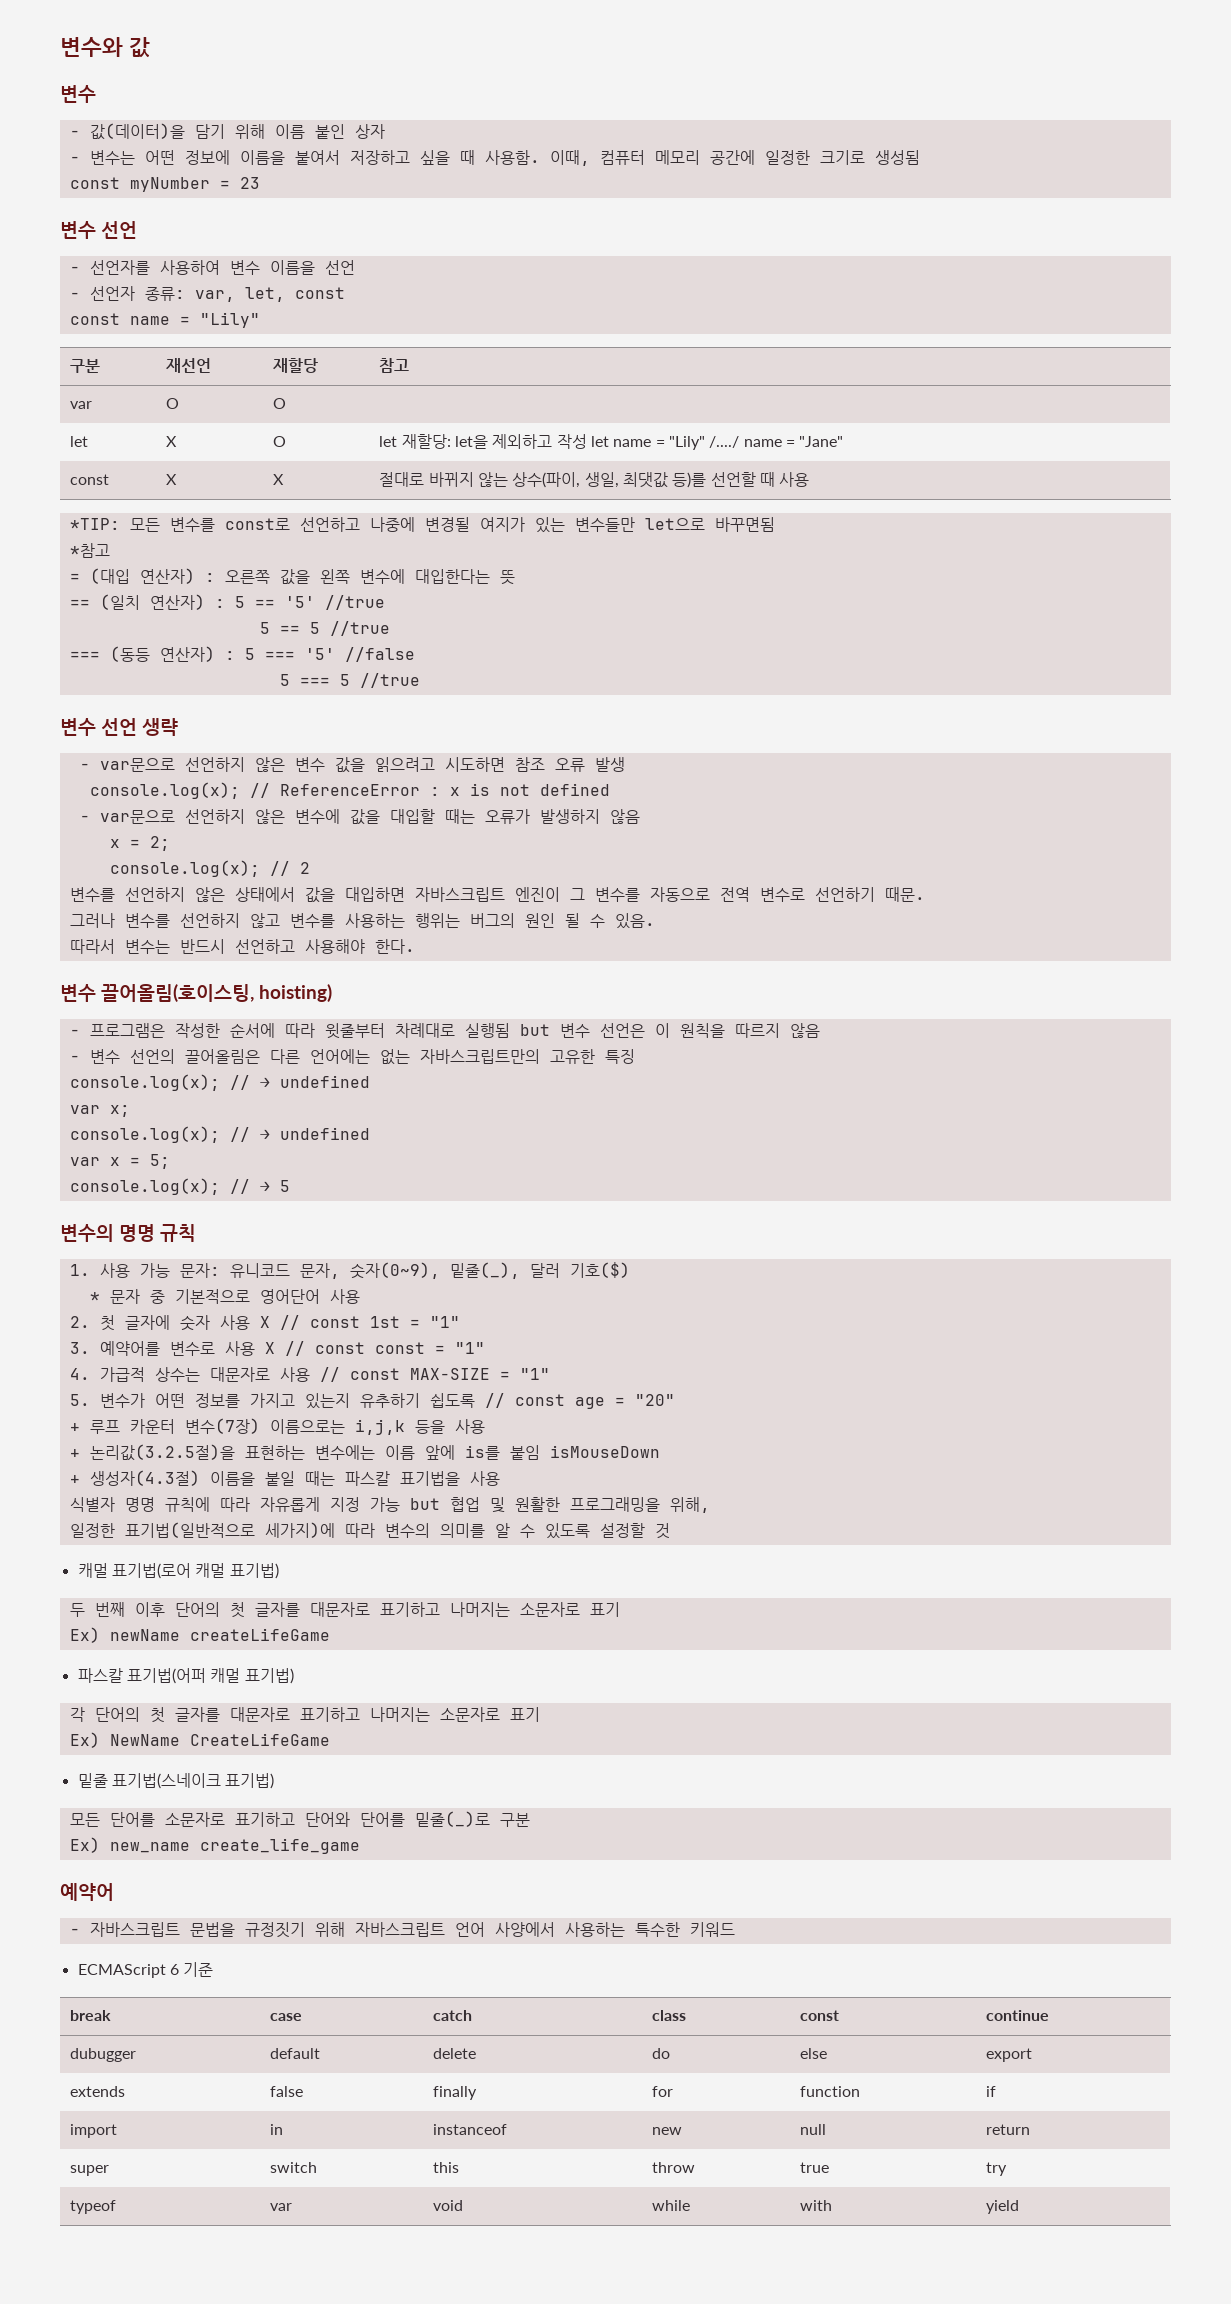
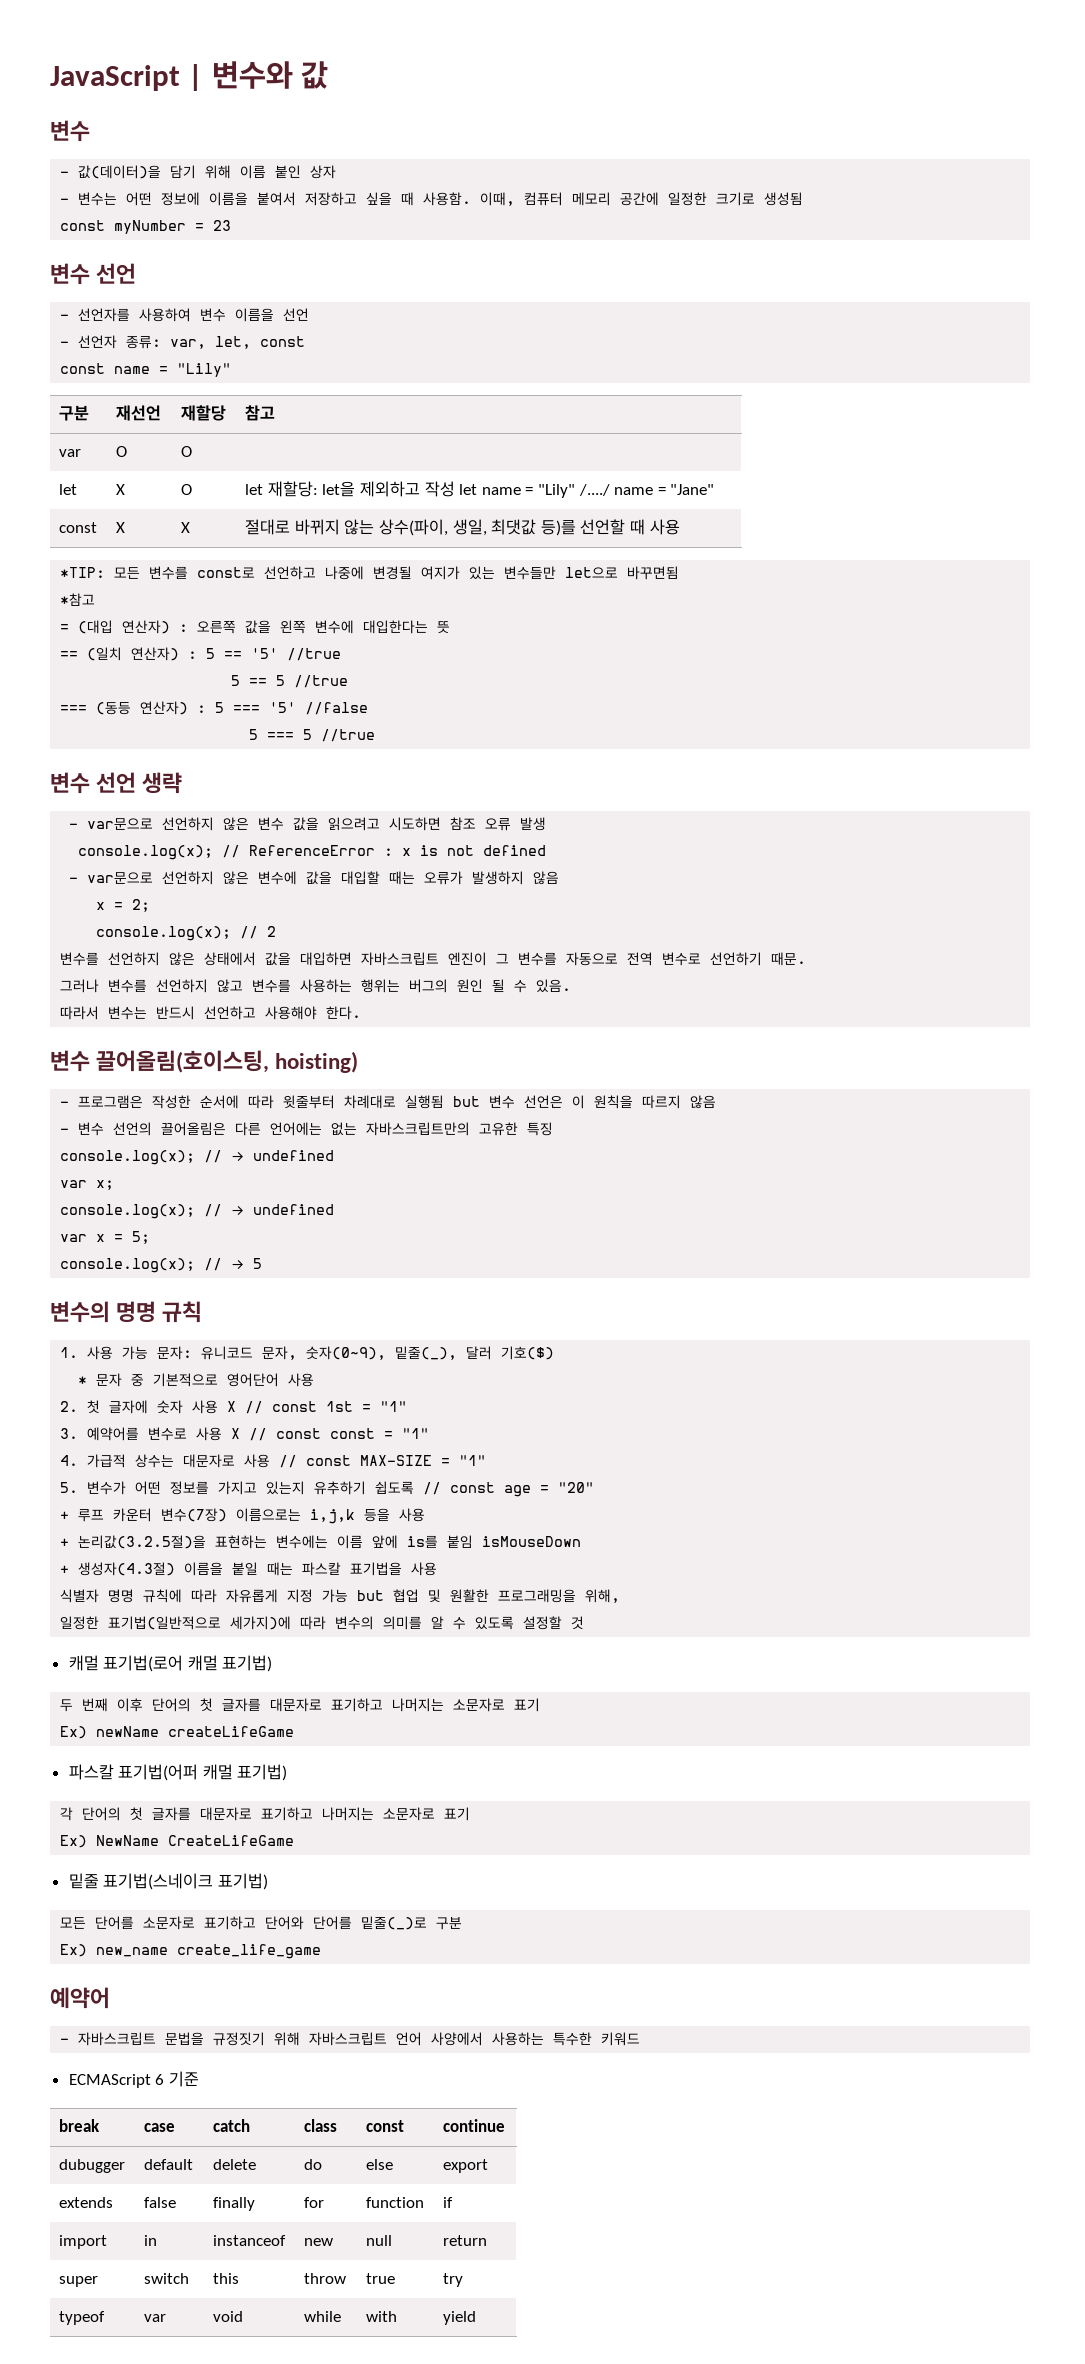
- 변수와 값
+ JavaScript | 변수와 값

